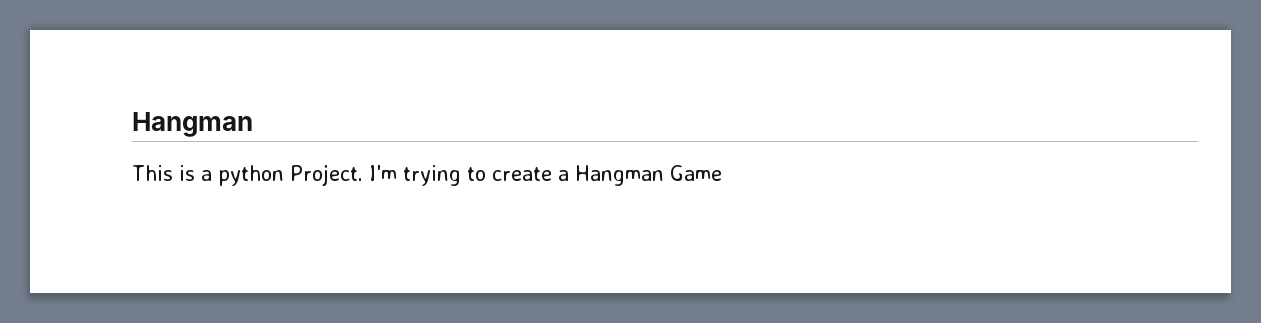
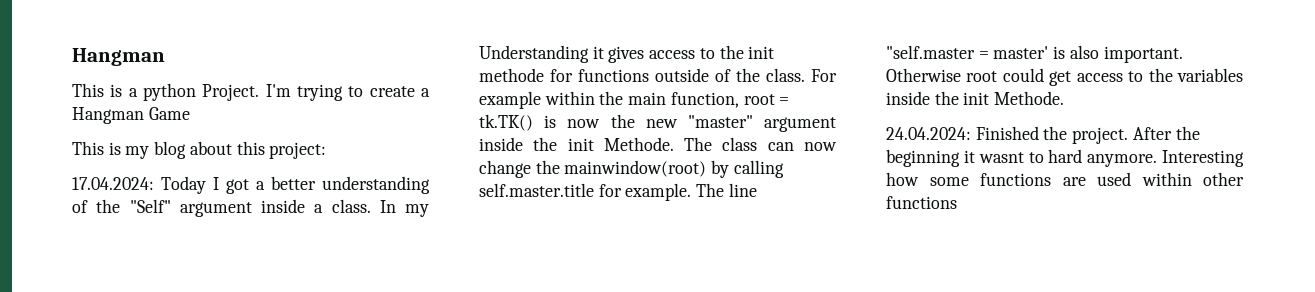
+ This is my blog about this project:
+ 17.04.2024: Today I got a better understanding of the "Self" argument inside a class. In my Understanding it gives access to the init methode for functions outside of the class. For example within the main function, root = tk.TK() is now the new "master" argument inside the init Methode. The class can now change the mainwindow(root) by calling self.master.title for example. The line "self.master = master' is also important. Otherwise root could get access to the variables inside the init Methode.
+ 24.04.2024: Finished the project. After the beginning it wasnt to hard anymore. Interesting how some functions are used within other functions

